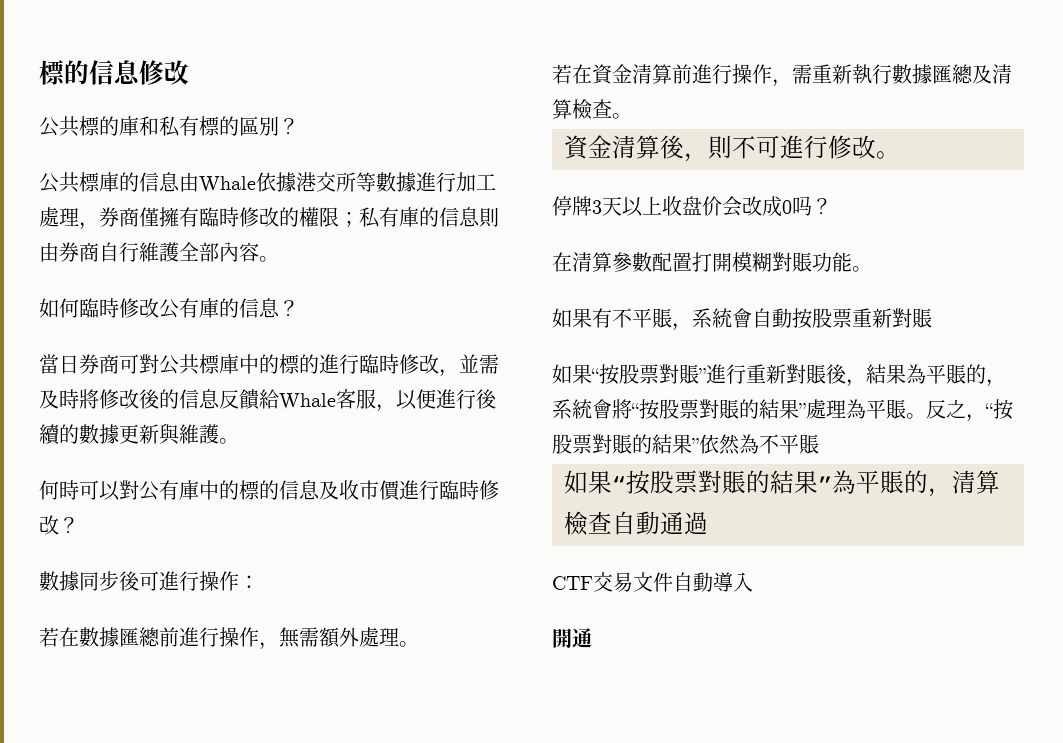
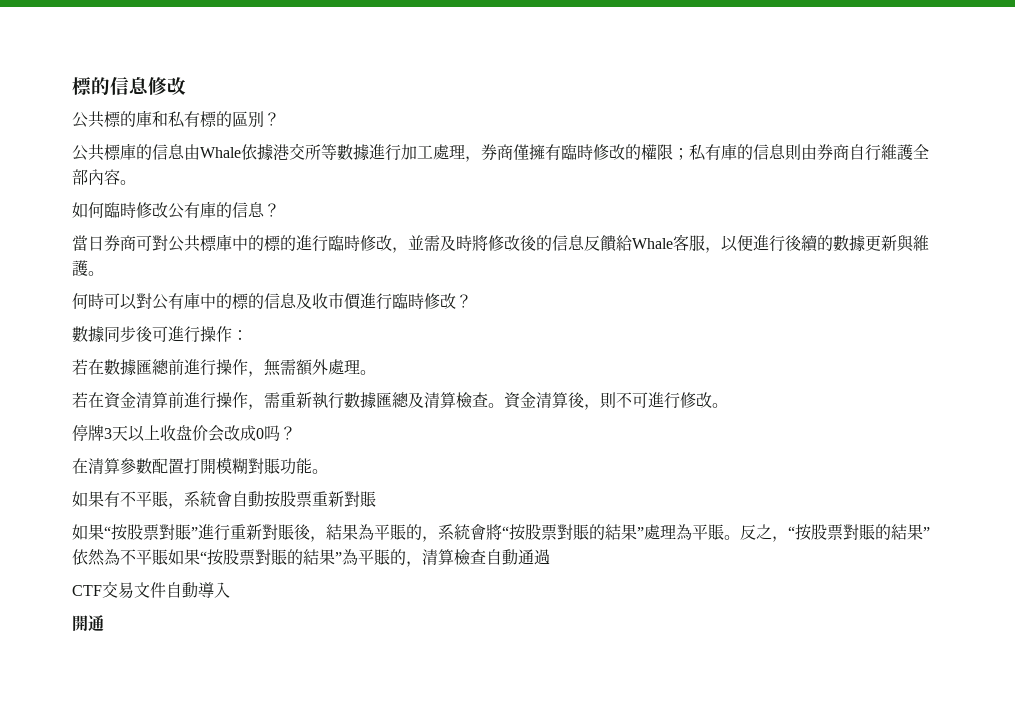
- 若在資金清算前進行操作，需重新執行數據匯總及清算檢查。
- 資金清算後，則不可進行修改。
+ 若在資金清算前進行操作，需重新執行數據匯總及清算檢查。資金清算後，則不可進行修改。
- 反之，“按股票對賬的結果”依然為不平賬
- 如果“按股票對賬的結果”為平賬的，清算檢查自動通過
+ 反之，“按股票對賬的結果”依然為不平賬如果“按股票對賬的結果”為平賬的，清算檢查自動通過

